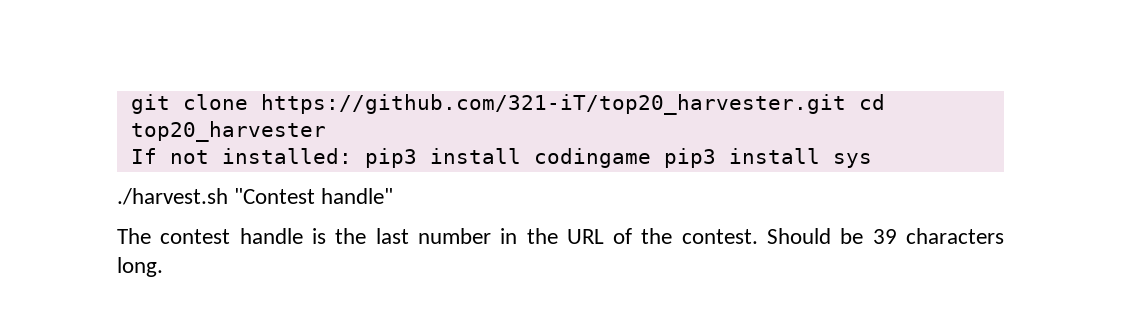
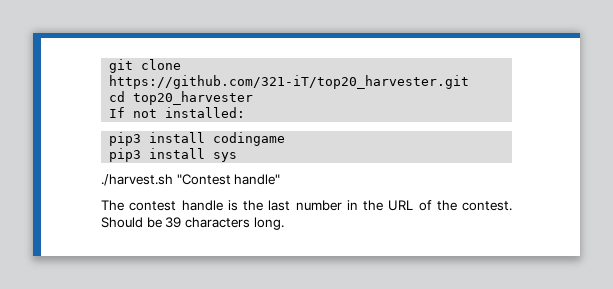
- git clone https://github.com/321-iT/top20_harvester.git cd top20_harvester
+ git clone https://github.com/321-iT/top20_harvester.git
+ cd top20_harvester
- If not installed: pip3 install codingame pip3 install sys
+ If not installed:
+ pip3 install codingame
+ pip3 install sys

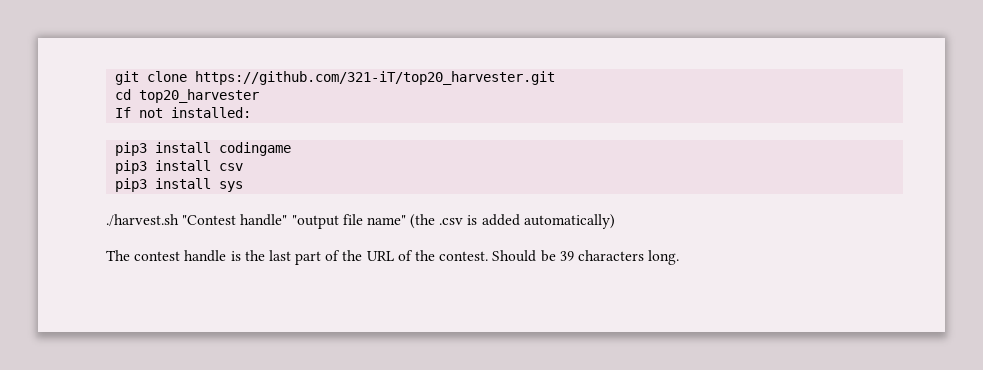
+ pip3 install csv
- ./harvest.sh "Contest handle"
+ ./harvest.sh "Contest handle" "output file name" (the .csv is added automatically)
- The contest handle is the last number in the URL of the contest.
+ The contest handle is the last part of the URL of the contest.

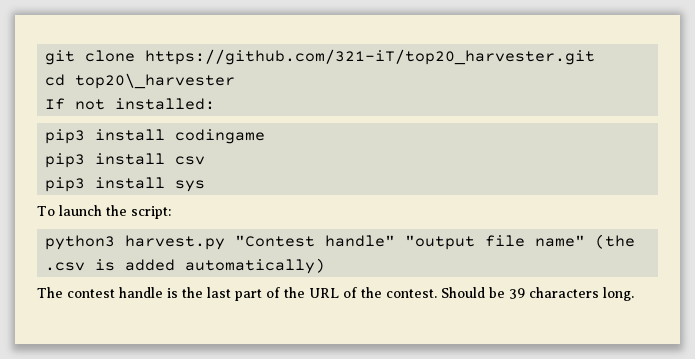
- cd top20_harvester
+ cd top20\_harvester
- ./harvest.sh "Contest handle" "output file name" (the .csv is added automatically)
+ To launch the script:
+ python3 harvest.py "Contest handle" "output file name" (the .csv is added automatically)

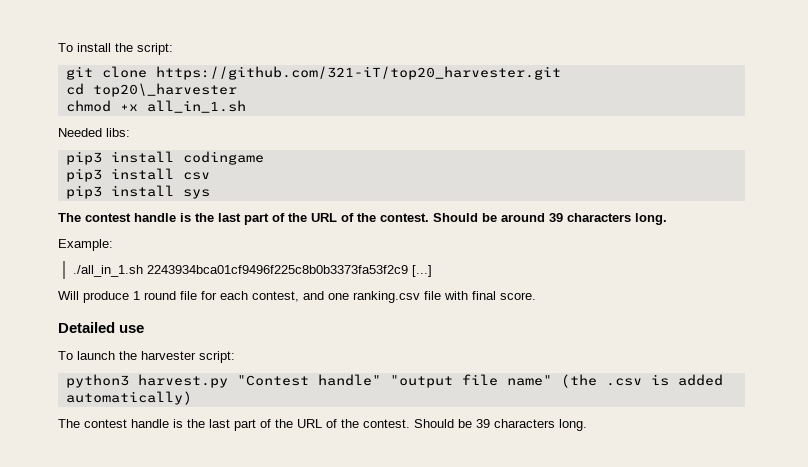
+ To install the script:
- If not installed:
+ chmod +x all_in_1.sh
+ Needed libs:
+ The contest handle is the last part of the URL of the contest. Should be around 39 characters long.
+ Example:
+ ./all_in_1.sh 2243934bca01cf9496f225c8b0b3373fa53f2c9 [...]
+ Will produce 1 round file for each contest, and one ranking.csv file with final score.
+ Detailed use
- To launch the script:
+ To launch the harvester script:

